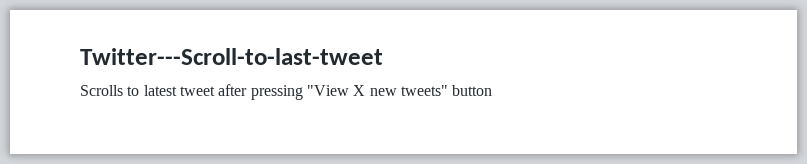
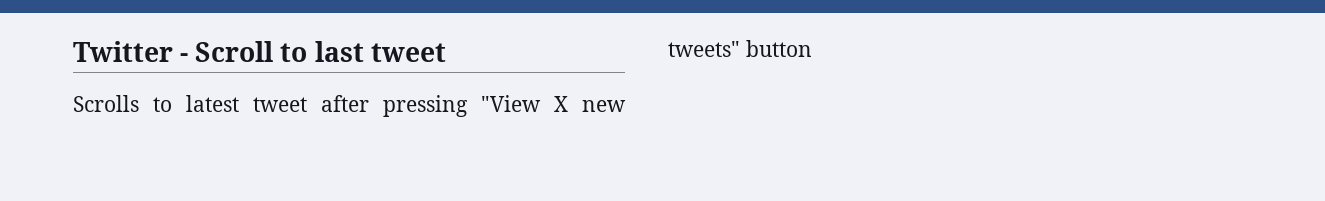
- Twitter---Scroll-to-last-tweet
+ Twitter - Scroll to last tweet

